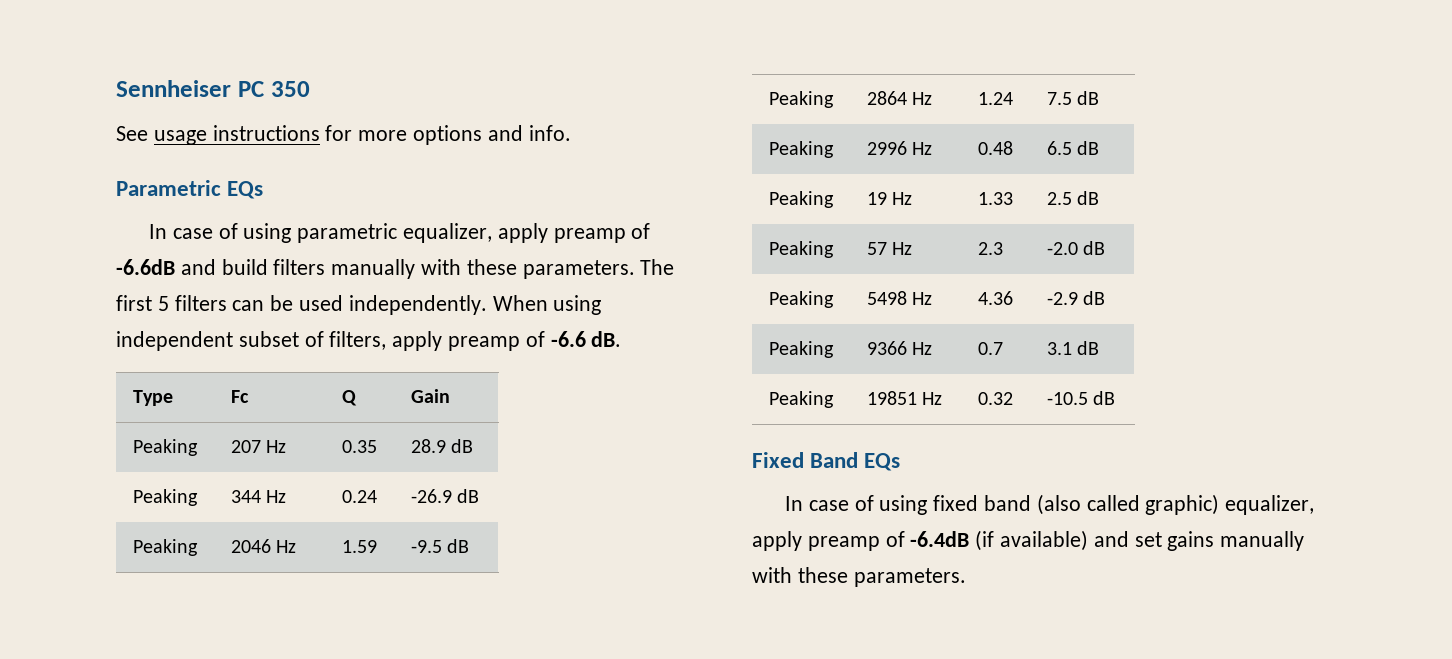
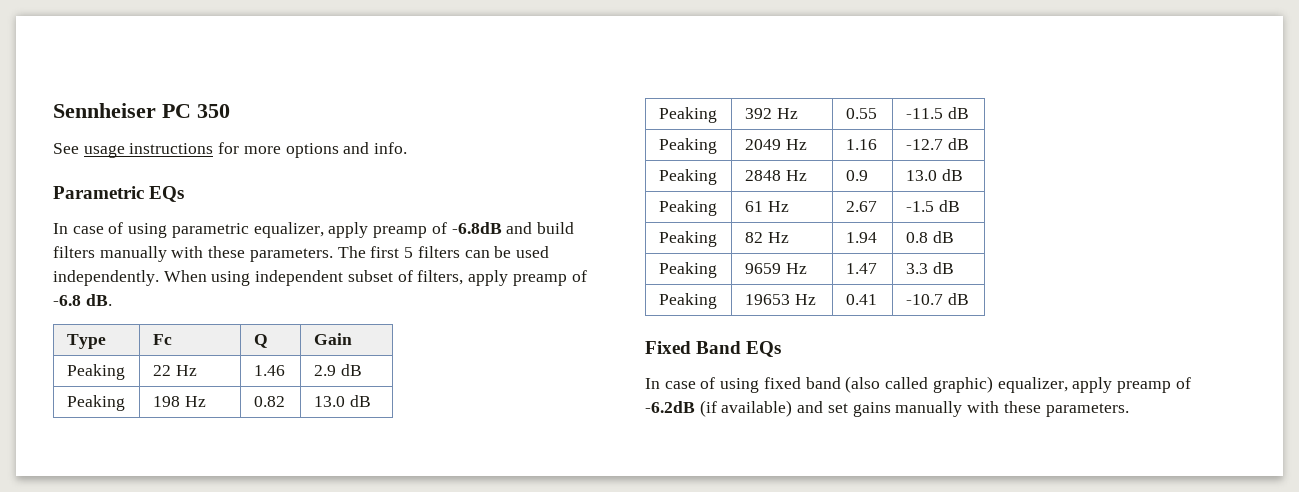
- In case of using parametric equalizer, apply preamp of -6.6dB and build filters manually with these parameters.
+ In case of using parametric equalizer, apply preamp of -6.8dB and build filters manually with these parameters.
- When using independent subset of filters, apply preamp of -6.6 dB.
+ When using independent subset of filters, apply preamp of -6.8 dB.
- Peaking | 207 Hz | 0.35 | 28.9 dB
- Peaking | 344 Hz | 0.24 | -26.9 dB
- Peaking | 2046 Hz | 1.59 | -9.5 dB
- Peaking | 2864 Hz | 1.24 | 7.5 dB
- Peaking | 2996 Hz | 0.48 | 6.5 dB
- Peaking | 19 Hz | 1.33 | 2.5 dB
- Peaking | 57 Hz | 2.3 | -2.0 dB
- Peaking | 5498 Hz | 4.36 | -2.9 dB
- Peaking | 9366 Hz | 0.7 | 3.1 dB
- Peaking | 19851 Hz | 0.32 | -10.5 dB
+ Peaking | 22 Hz | 1.46 | 2.9 dB
+ Peaking | 198 Hz | 0.82 | 13.0 dB
+ Peaking | 392 Hz | 0.55 | -11.5 dB
+ Peaking | 2049 Hz | 1.16 | -12.7 dB
+ Peaking | 2848 Hz | 0.9 | 13.0 dB
+ Peaking | 61 Hz | 2.67 | -1.5 dB
+ Peaking | 82 Hz | 1.94 | 0.8 dB
+ Peaking | 9659 Hz | 1.47 | 3.3 dB
+ Peaking | 19653 Hz | 0.41 | -10.7 dB
- In case of using fixed band (also called graphic) equalizer, apply preamp of -6.4dB (if available) and set gains manually with these parameters.
+ In case of using fixed band (also called graphic) equalizer, apply preamp of -6.2dB (if available) and set gains manually with these parameters.

